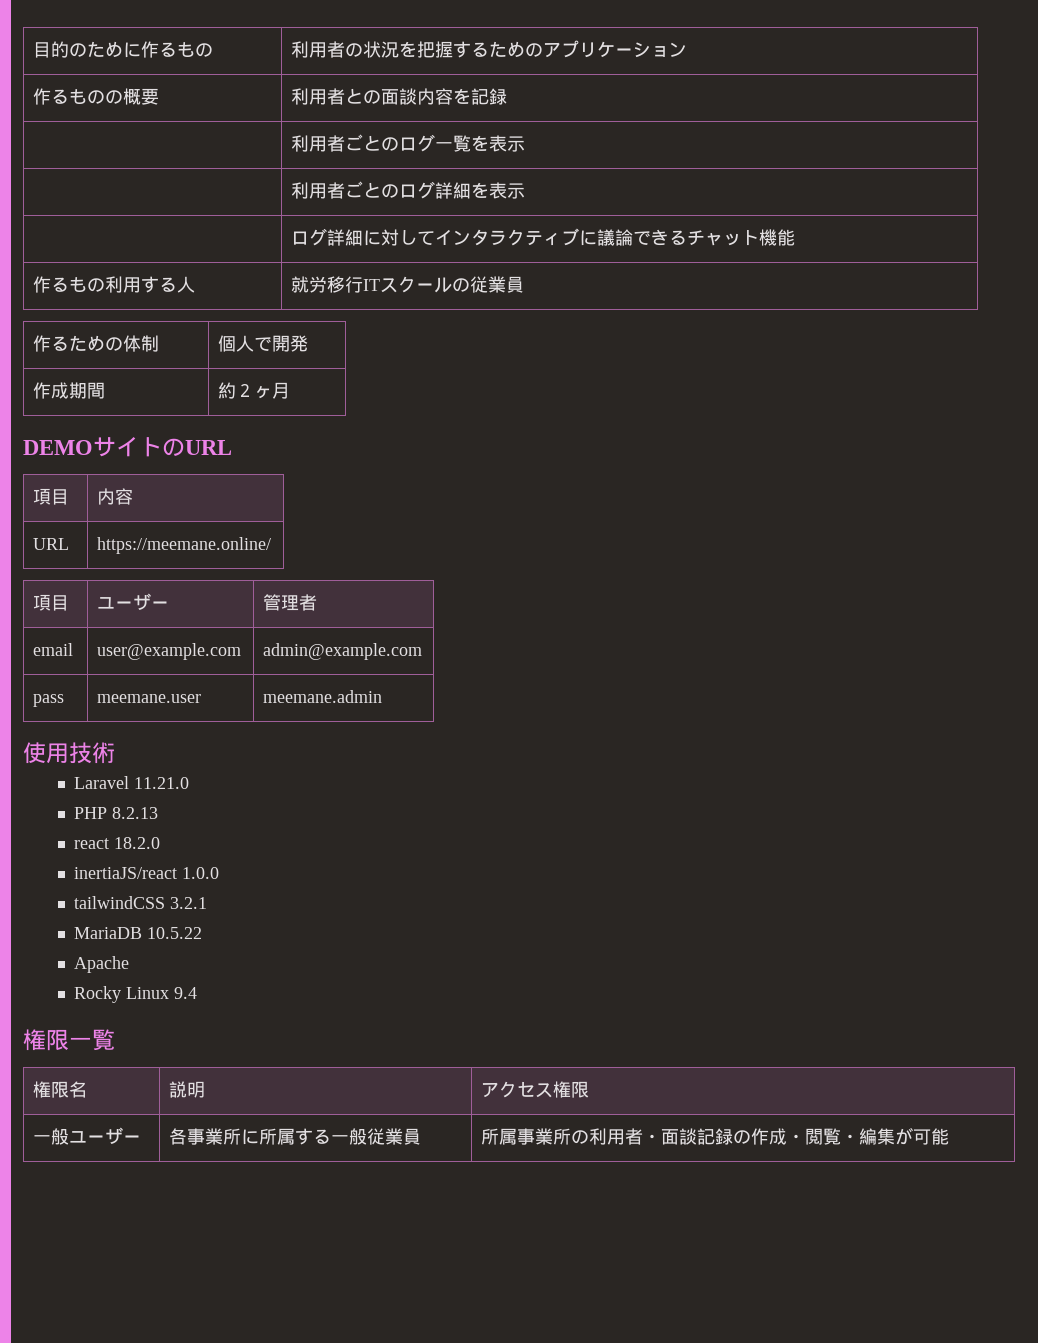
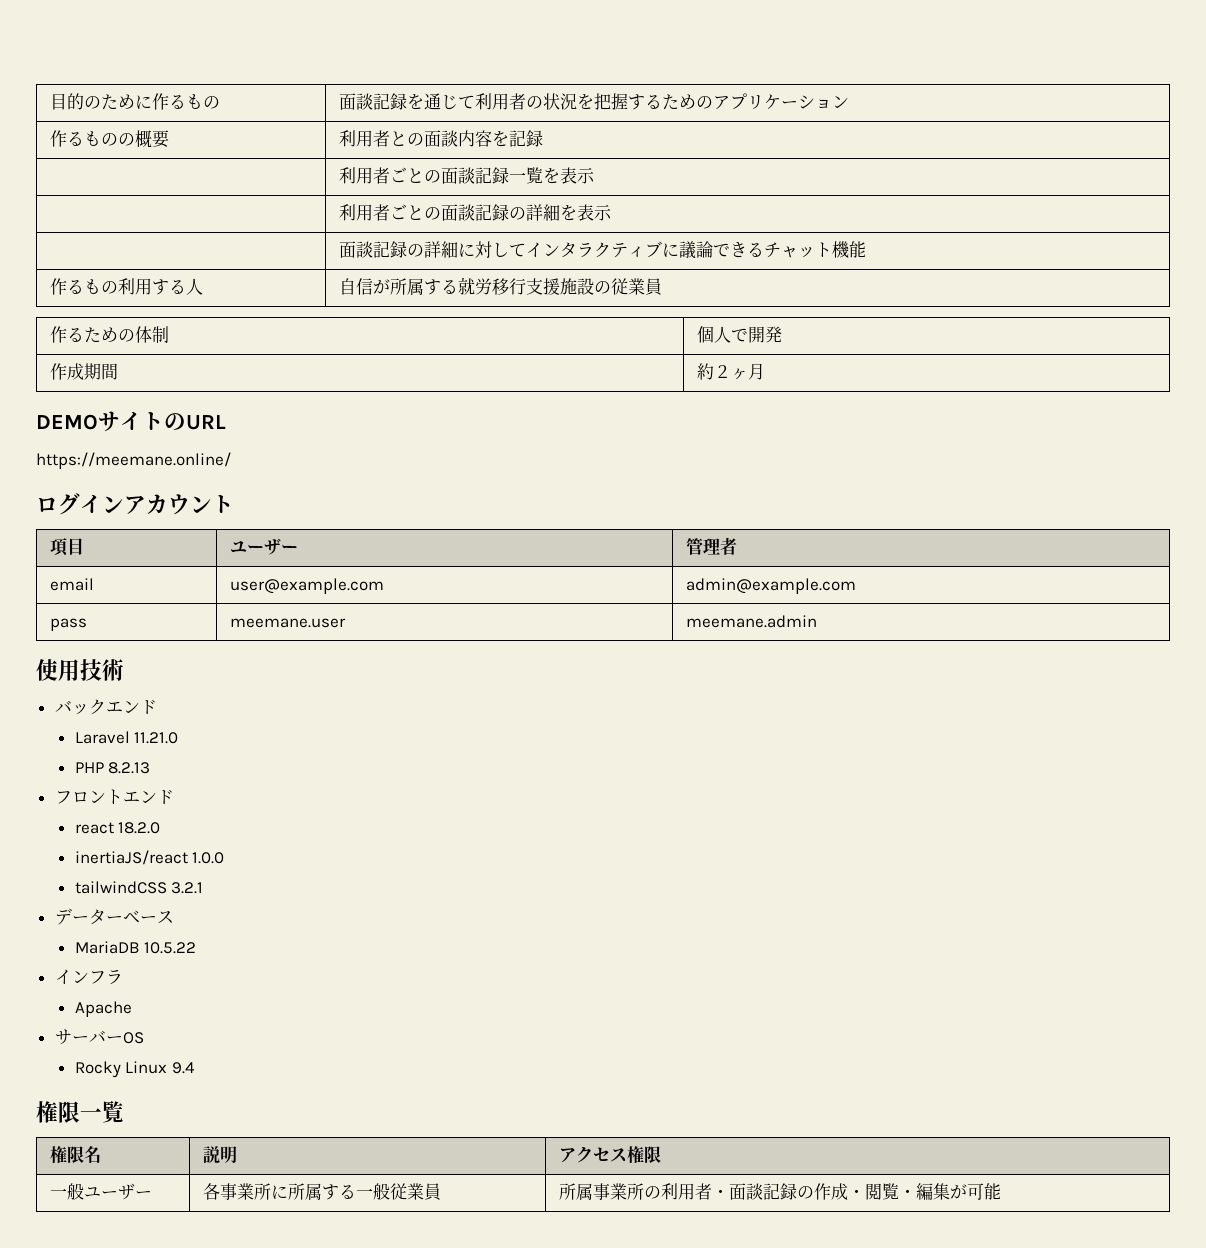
- 目的のために作るもの | 利用者の状況を把握するためのアプリケーション
+ 目的のために作るもの | 面談記録を通じて利用者の状況を把握するためのアプリケーション
- | 利用者ごとのログ一覧を表示
+ | 利用者ごとの面談記録一覧を表示
- | 利用者ごとのログ詳細を表示
+ | 利用者ごとの面談記録の詳細を表示
- | ログ詳細に対してインタラクティブに議論できるチャット機能
+ | 面談記録の詳細に対してインタラクティブに議論できるチャット機能
- 作るもの利用する人 | 就労移行ITスクールの従業員
+ 作るもの利用する人 | 自信が所属する就労移行支援施設の従業員
- 項目 | 内容
- URL | https://meemane.online/
+ https://meemane.online/
+ ログインアカウント
+ バックエンド
+ フロントエンド
+ データーベース
+ インフラ
+ サーバーOS

